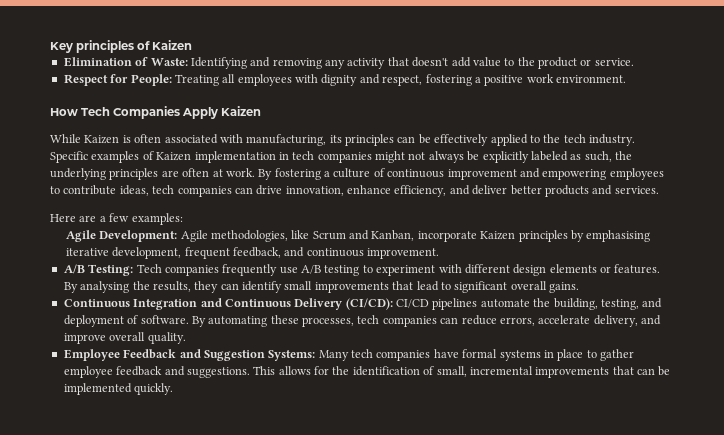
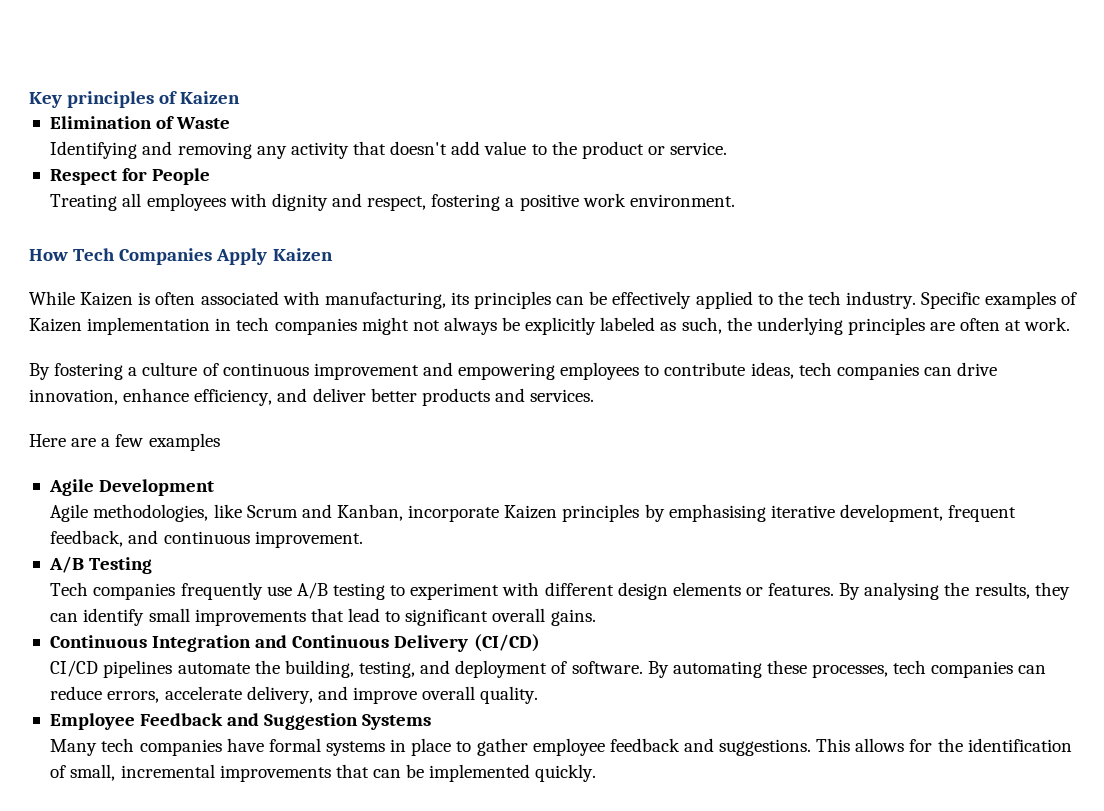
- Elimination of Waste: Identifying and removing any activity that doesn't add value to the product or service.
+ Elimination of Waste
+ Identifying and removing any activity that doesn't add value to the product or service.
- Respect for People: Treating all employees with dignity and respect, fostering a positive work environment.
+ Respect for People
+ Treating all employees with dignity and respect, fostering a positive work environment.
- Specific examples of Kaizen implementation in tech companies might not always be explicitly labeled as such, the underlying principles are often at work. By fostering a culture of continuous improvement and empowering employees to contribute ideas, tech companies can drive innovation, enhance efficiency, and deliver better products and services.
+ Specific examples of Kaizen implementation in tech companies might not always be explicitly labeled as such, the underlying principles are often at work.
+ By fostering a culture of continuous improvement and empowering employees to contribute ideas, tech companies can drive innovation, enhance efficiency, and deliver better products and services.
- Here are a few examples:
- Agile Development: Agile methodologies, like Scrum and Kanban, incorporate Kaizen principles by emphasising iterative development, frequent feedback, and continuous improvement.
+ Here are a few examples
+ Agile Development
+ Agile methodologies, like Scrum and Kanban, incorporate Kaizen principles by emphasising iterative development, frequent feedback, and continuous improvement.
- A/B Testing: Tech companies frequently use A/B testing to experiment with different design elements or features.
+ A/B Testing
+ Tech companies frequently use A/B testing to experiment with different design elements or features.
- Continuous Integration and Continuous Delivery (CI/CD): CI/CD pipelines automate the building, testing, and deployment of software.
+ Continuous Integration and Continuous Delivery (CI/CD)
+ CI/CD pipelines automate the building, testing, and deployment of software.
- Employee Feedback and Suggestion Systems: Many tech companies have formal systems in place to gather employee feedback and suggestions.
+ Employee Feedback and Suggestion Systems
+ Many tech companies have formal systems in place to gather employee feedback and suggestions.

